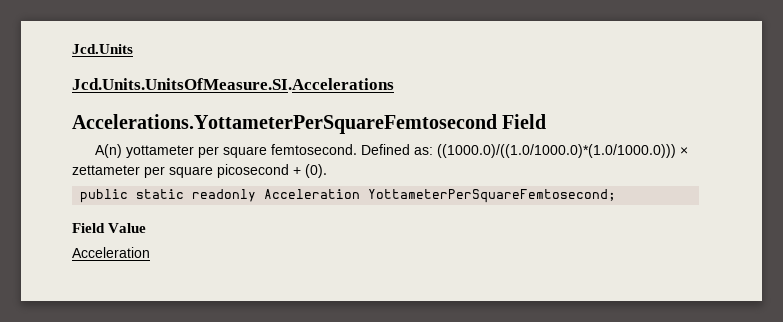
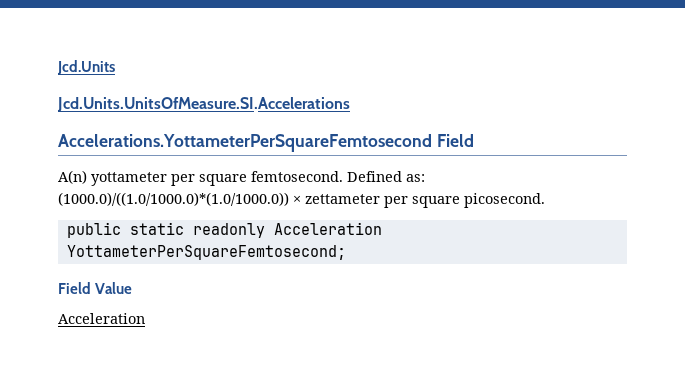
- Defined as: ((1000.0)/((1.0/1000.0)*(1.0/1000.0))) × zettameter per square picosecond + (0).
+ Defined as: (1000.0)/((1.0/1000.0)*(1.0/1000.0)) × zettameter per square picosecond.

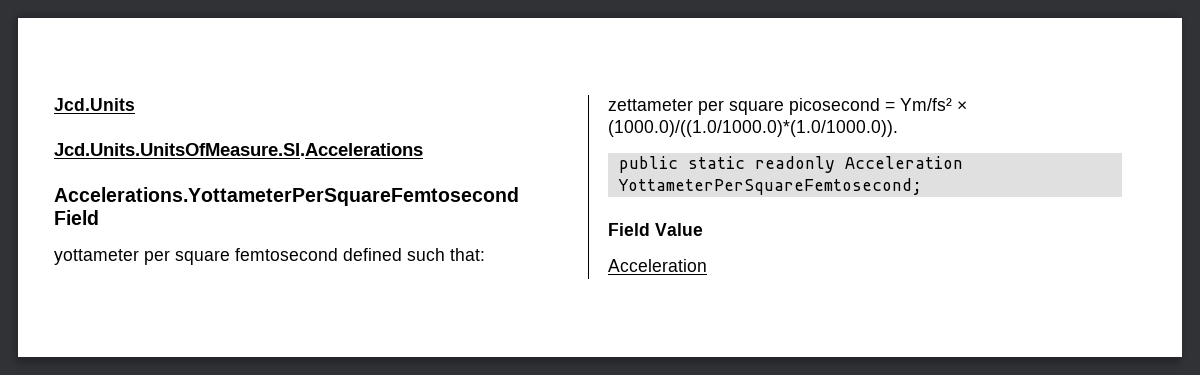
- A(n) yottameter per square femtosecond. Defined as: (1000.0)/((1.0/1000.0)*(1.0/1000.0)) × zettameter per square picosecond.
+ yottameter per square femtosecond defined such that: zettameter per square picosecond = Ym/fs² × (1000.0)/((1.0/1000.0)*(1.0/1000.0)).

